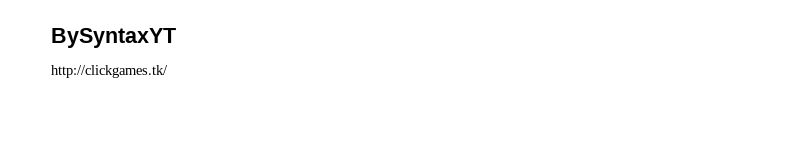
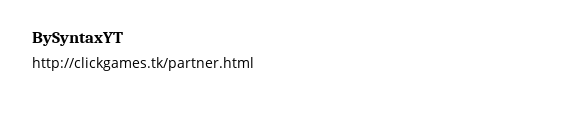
- http://clickgames.tk/
+ http://clickgames.tk/partner.html

